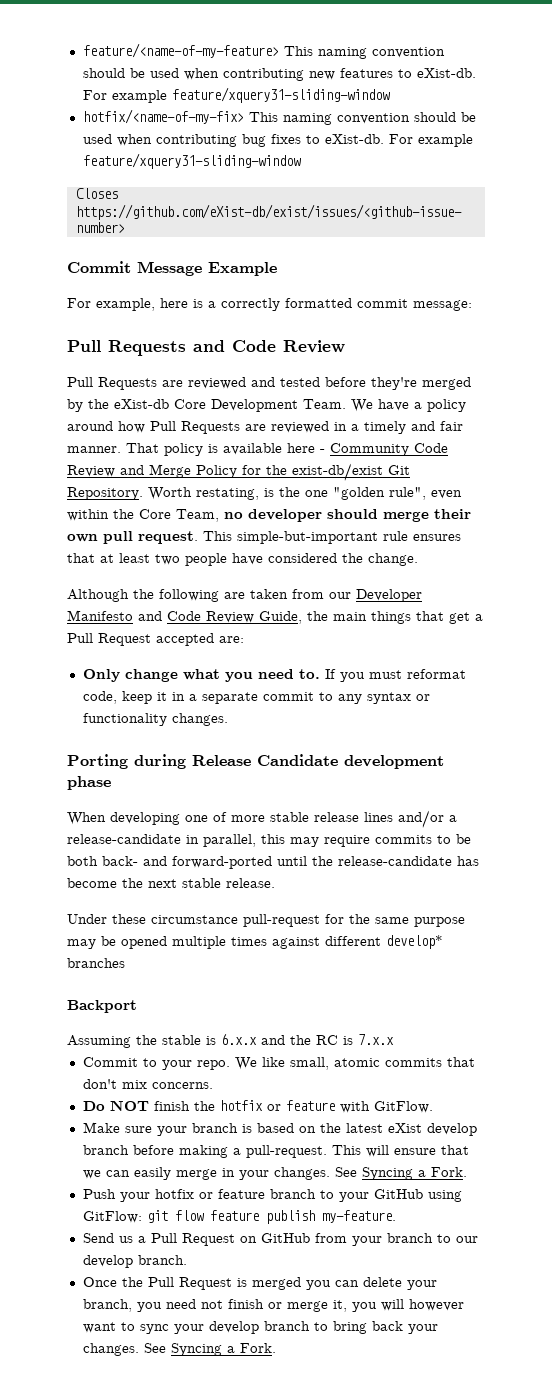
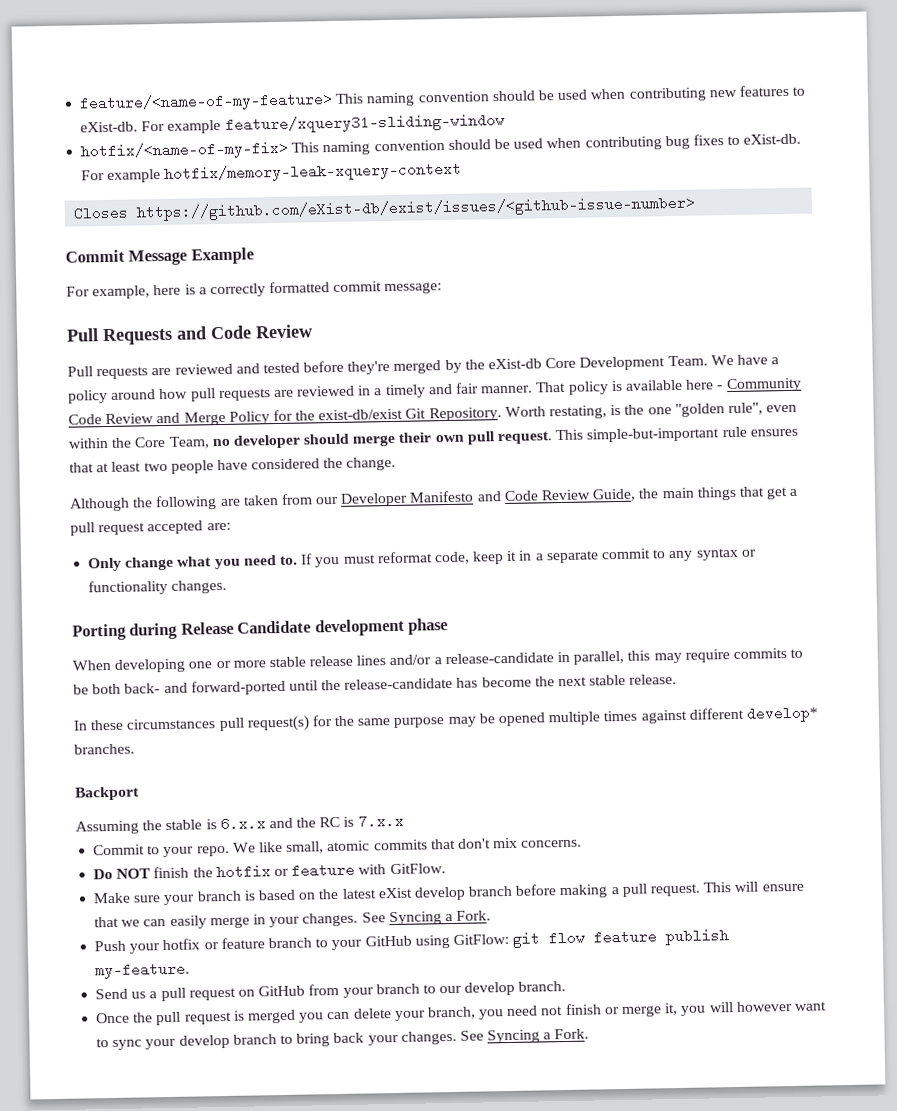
- hotfix/<name-of-my-fix> This naming convention should be used when contributing bug fixes to eXist-db. For example feature/xquery31-sliding-window
+ hotfix/<name-of-my-fix> This naming convention should be used when contributing bug fixes to eXist-db. For example hotfix/memory-leak-xquery-context
- Pull Requests are reviewed and tested before they're merged by the eXist-db Core Development Team.
+ Pull requests are reviewed and tested before they're merged by the eXist-db Core Development Team.
- We have a policy around how Pull Requests are reviewed in a timely and fair manner.
+ We have a policy around how pull requests are reviewed in a timely and fair manner.
- Although the following are taken from our Developer Manifesto and Code Review Guide, the main things that get a Pull Request accepted are:
+ Although the following are taken from our Developer Manifesto and Code Review Guide, the main things that get a pull request accepted are:
- When developing one of more stable release lines and/or a release-candidate in parallel, this may require commits to be both back- and forward-ported until the release-candidate has become the next stable release.
+ When developing one or more stable release lines and/or a release-candidate in parallel, this may require commits to be both back- and forward-ported until the release-candidate has become the next stable release.
- Under these circumstance pull-request for the same purpose may be opened multiple times against different develop* branches
+ In these circumstances pull request(s) for the same purpose may be opened multiple times against different develop* branches.
- Make sure your branch is based on the latest eXist develop branch before making a pull-request.
+ Make sure your branch is based on the latest eXist develop branch before making a pull request.
- Send us a Pull Request on GitHub from your branch to our develop branch.
+ Send us a pull request on GitHub from your branch to our develop branch.
- Once the Pull Request is merged you can delete your branch, you need not finish or merge it, you will however want to sync your develop branch to bring back your changes.
+ Once the pull request is merged you can delete your branch, you need not finish or merge it, you will however want to sync your develop branch to bring back your changes.

